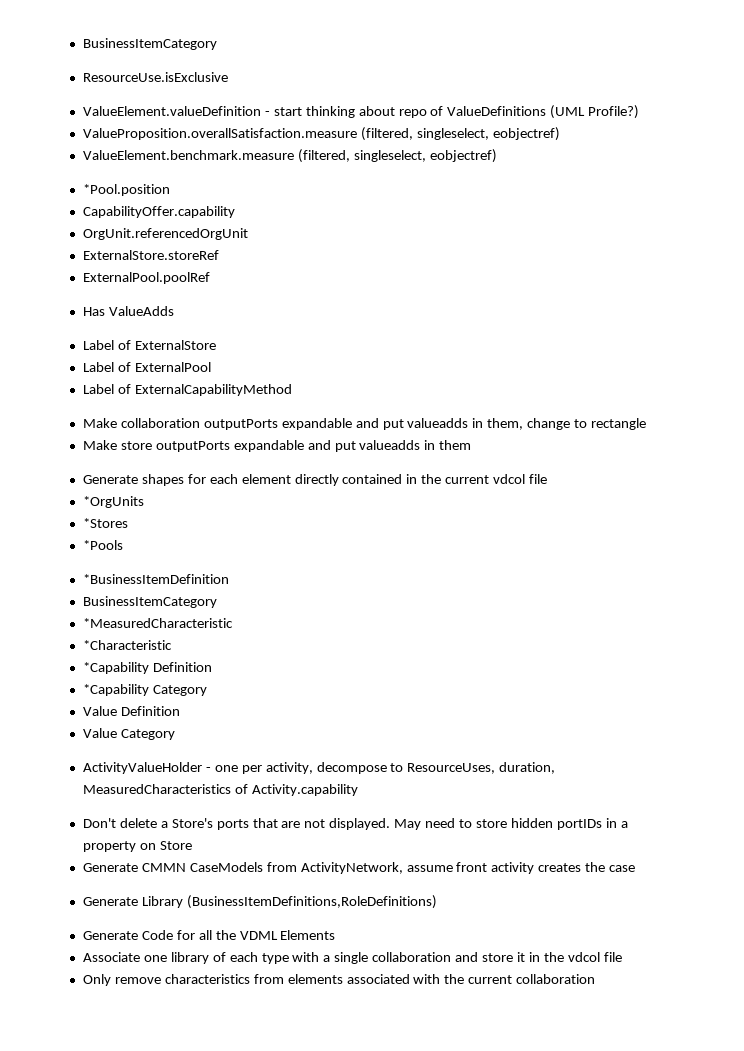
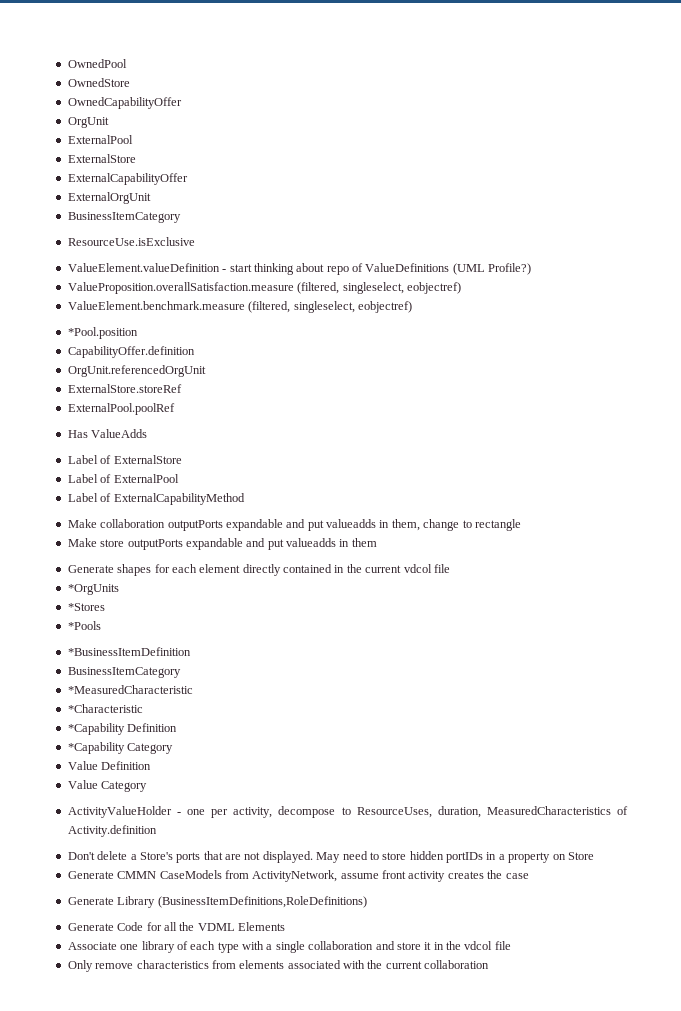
+ OwnedPool
+ OwnedStore
+ OwnedCapabilityOffer
+ OrgUnit
+ ExternalPool
+ ExternalStore
+ ExternalCapabilityOffer
+ ExternalOrgUnit
- CapabilityOffer.capability
+ CapabilityOffer.definition
- ActivityValueHolder - one per activity, decompose to ResourceUses, duration, MeasuredCharacteristics of Activity.capability
+ ActivityValueHolder - one per activity, decompose to ResourceUses, duration, MeasuredCharacteristics of Activity.definition

